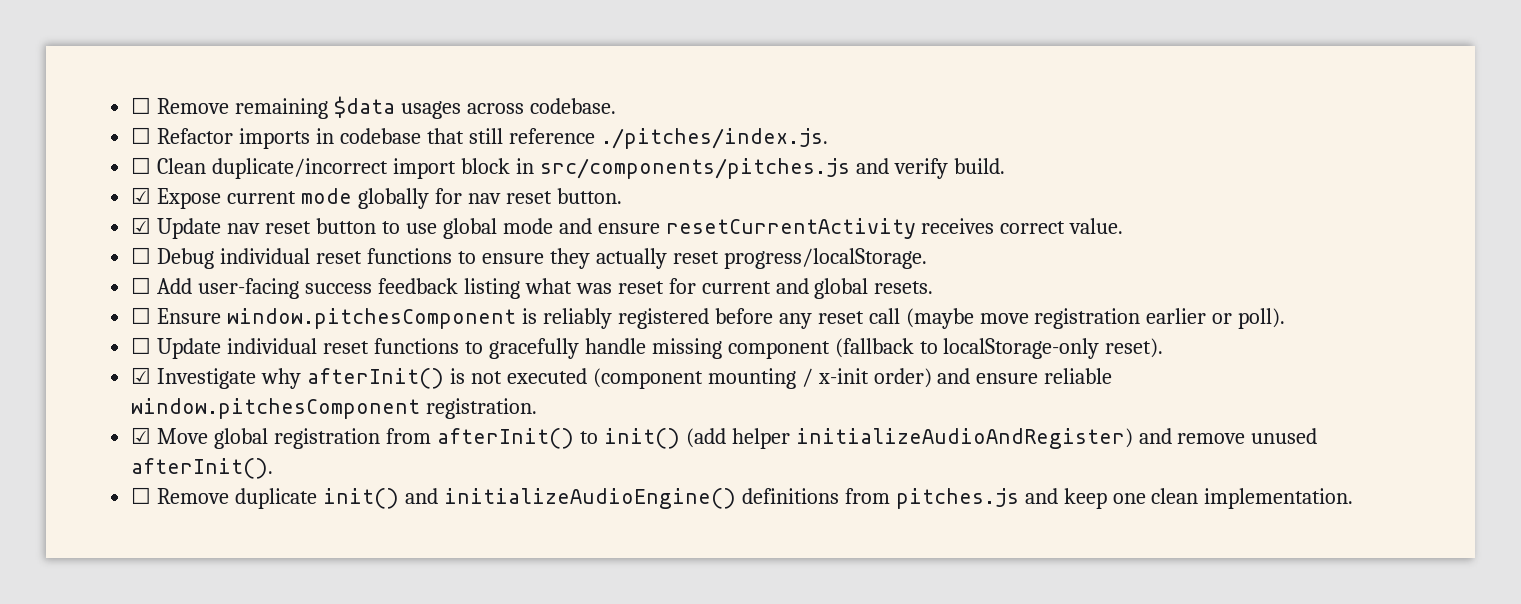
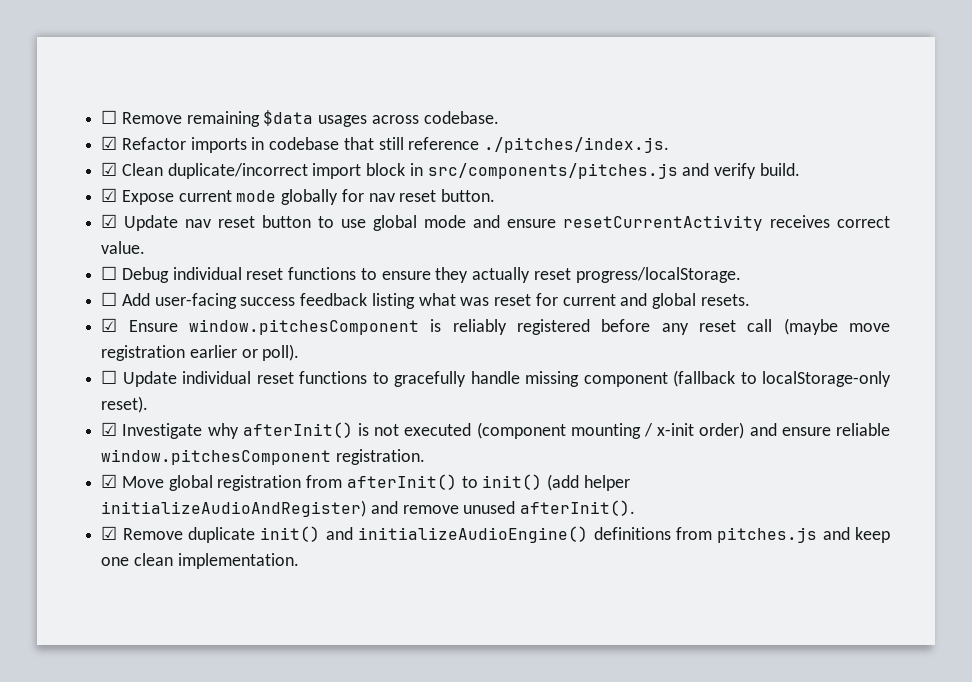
- ☐ Refactor imports in codebase that still reference ./pitches/index.js.
+ ☑ Refactor imports in codebase that still reference ./pitches/index.js.
- ☐ Clean duplicate/incorrect import block in src/components/pitches.js and verify build.
+ ☑ Clean duplicate/incorrect import block in src/components/pitches.js and verify build.
- ☐ Ensure window.pitchesComponent is reliably registered before any reset call (maybe move registration earlier or poll).
+ ☑ Ensure window.pitchesComponent is reliably registered before any reset call (maybe move registration earlier or poll).
- ☐ Remove duplicate init() and initializeAudioEngine() definitions from pitches.js and keep one clean implementation.
+ ☑ Remove duplicate init() and initializeAudioEngine() definitions from pitches.js and keep one clean implementation.

